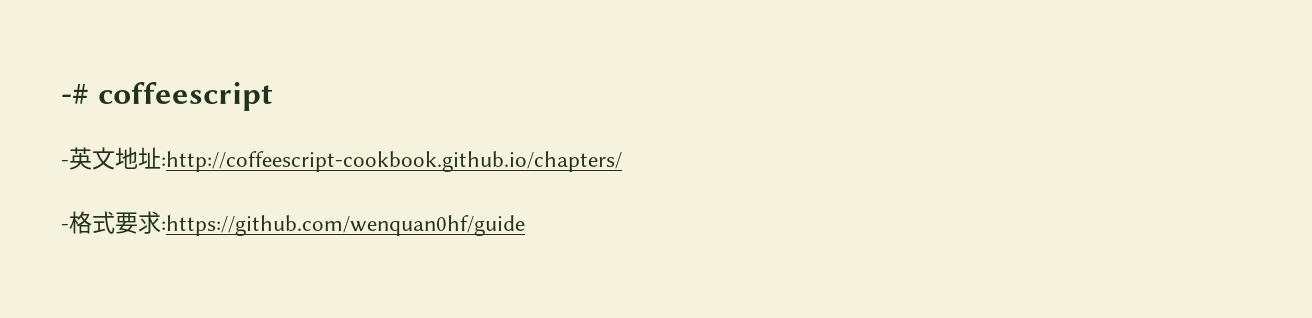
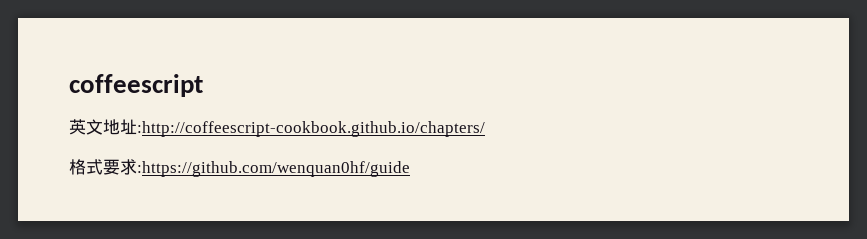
- -# coffeescript
+ coffeescript
- -英文地址:http://coffeescript-cookbook.github.io/chapters/
+ 英文地址:http://coffeescript-cookbook.github.io/chapters/
- -格式要求:https://github.com/wenquan0hf/guide
+ 格式要求:https://github.com/wenquan0hf/guide

